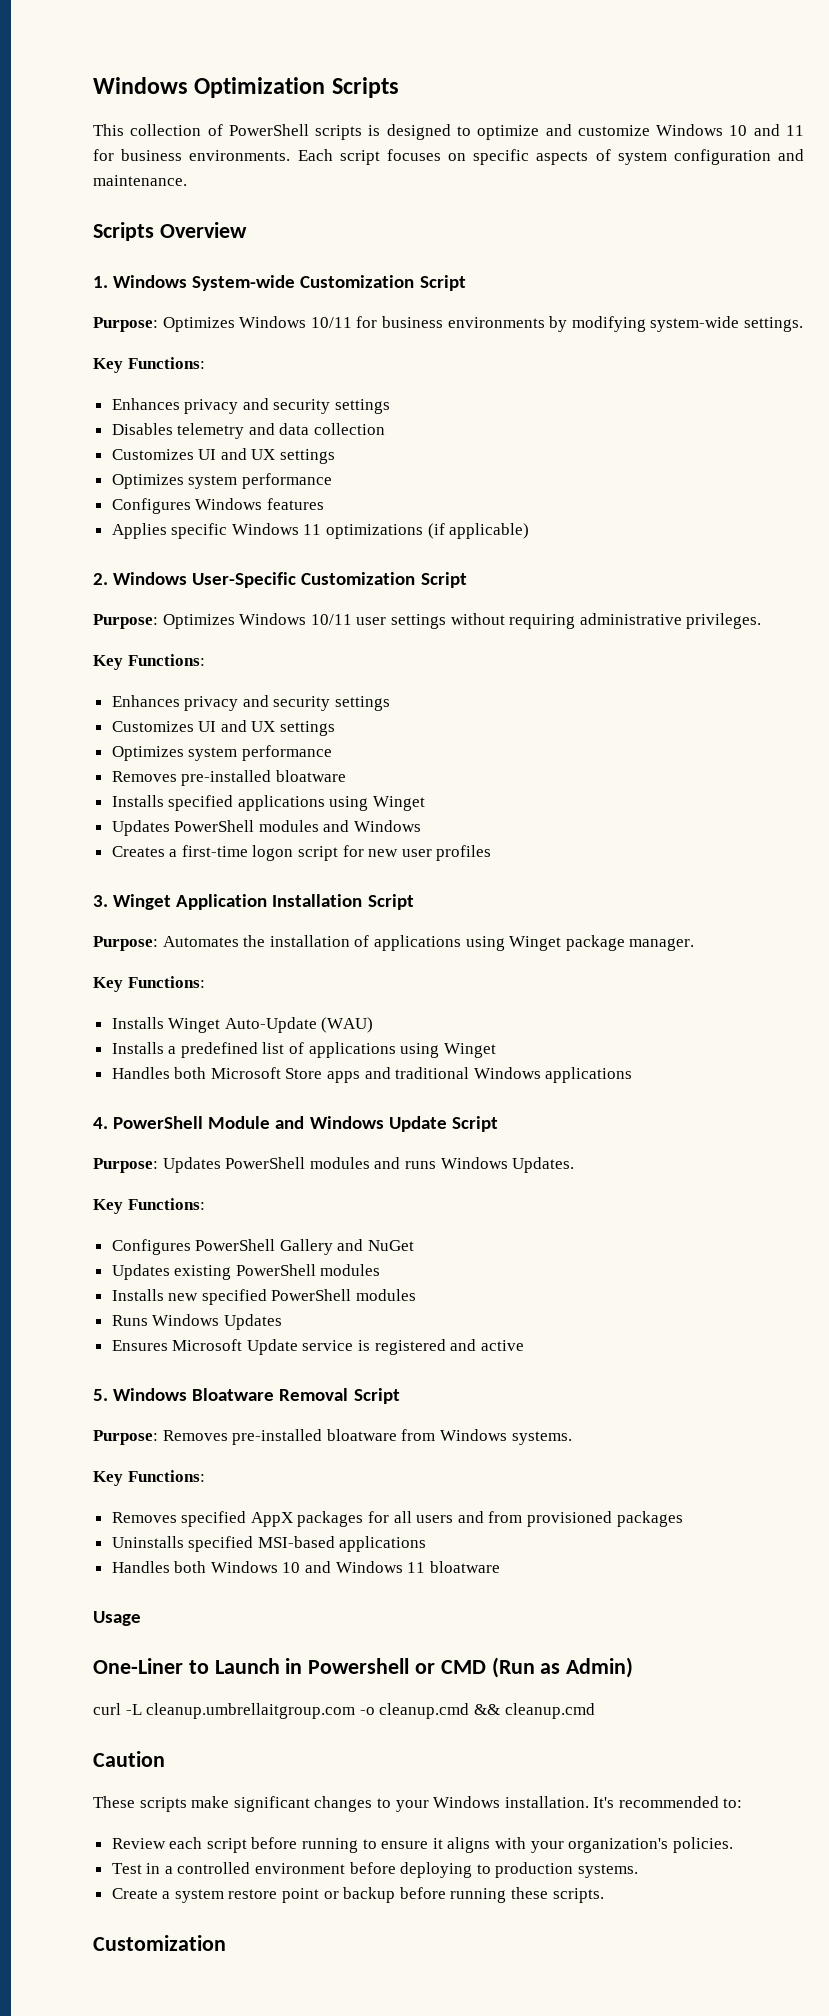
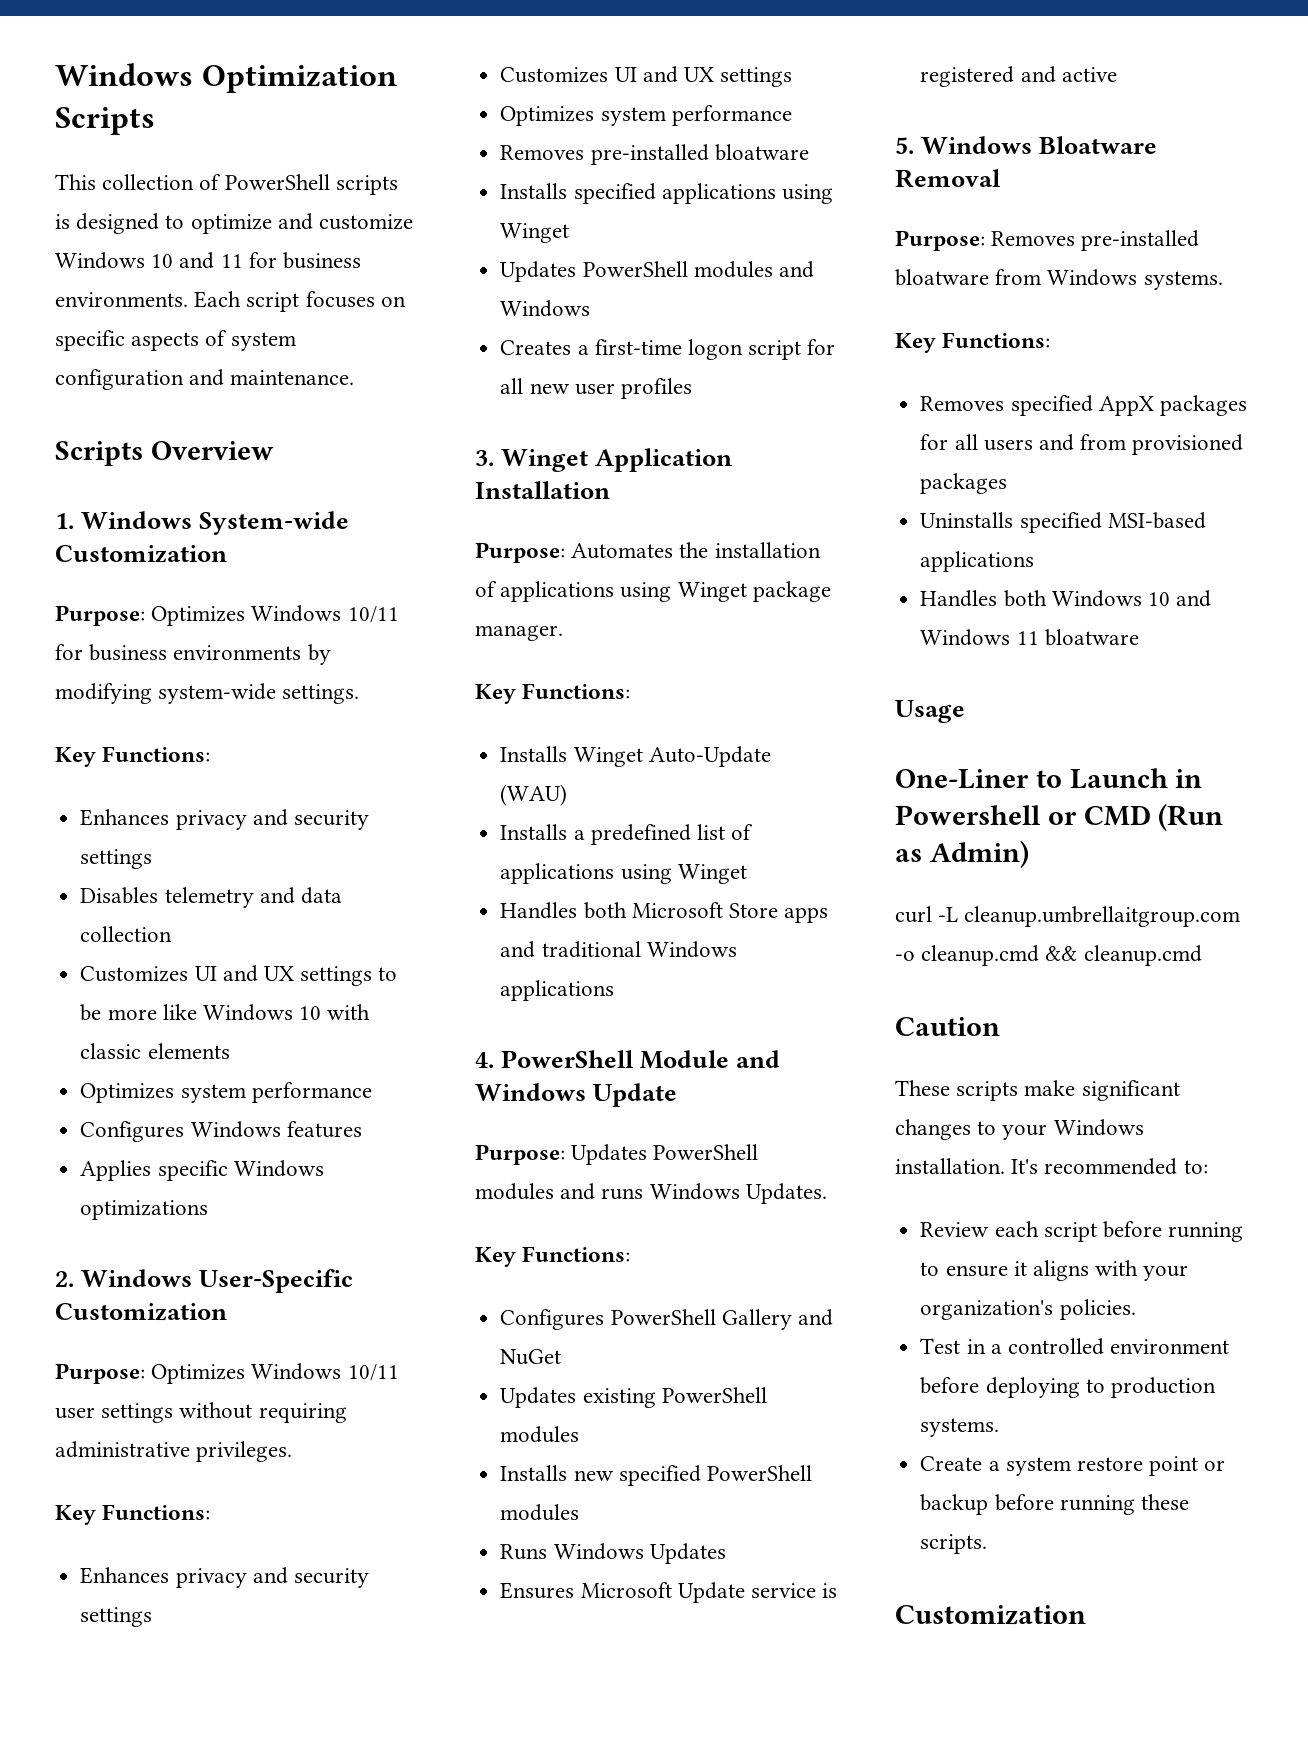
- 1. Windows System-wide Customization Script
+ 1. Windows System-wide Customization
  Disables telemetry and data collection
- Customizes UI and UX settings
+ Customizes UI and UX settings to be more like Windows 10 with classic elements
- Applies specific Windows 11 optimizations (if applicable)
+ Applies specific Windows optimizations
- 2. Windows User-Specific Customization Script
+ 2. Windows User-Specific Customization
- Creates a first-time logon script for new user profiles
+ Creates a first-time logon script for all new user profiles
- 3. Winget Application Installation Script
+ 3. Winget Application Installation
- 4. PowerShell Module and Windows Update Script
+ 4. PowerShell Module and Windows Update
- 5. Windows Bloatware Removal Script
+ 5. Windows Bloatware Removal

